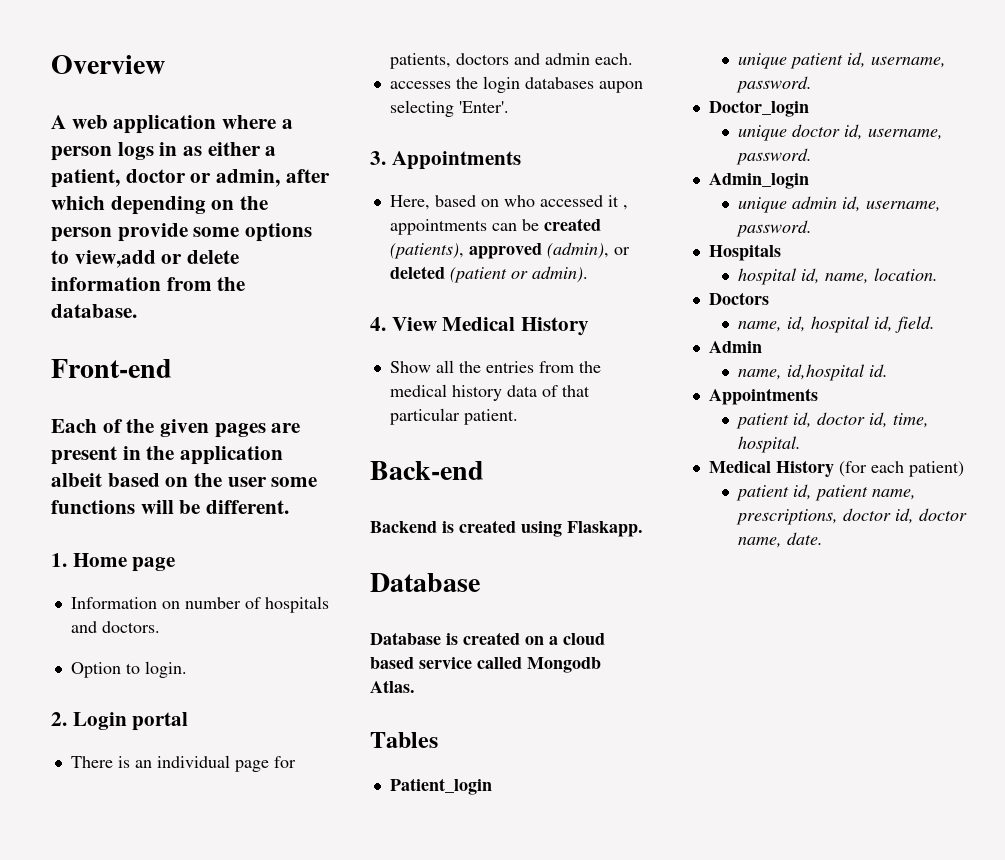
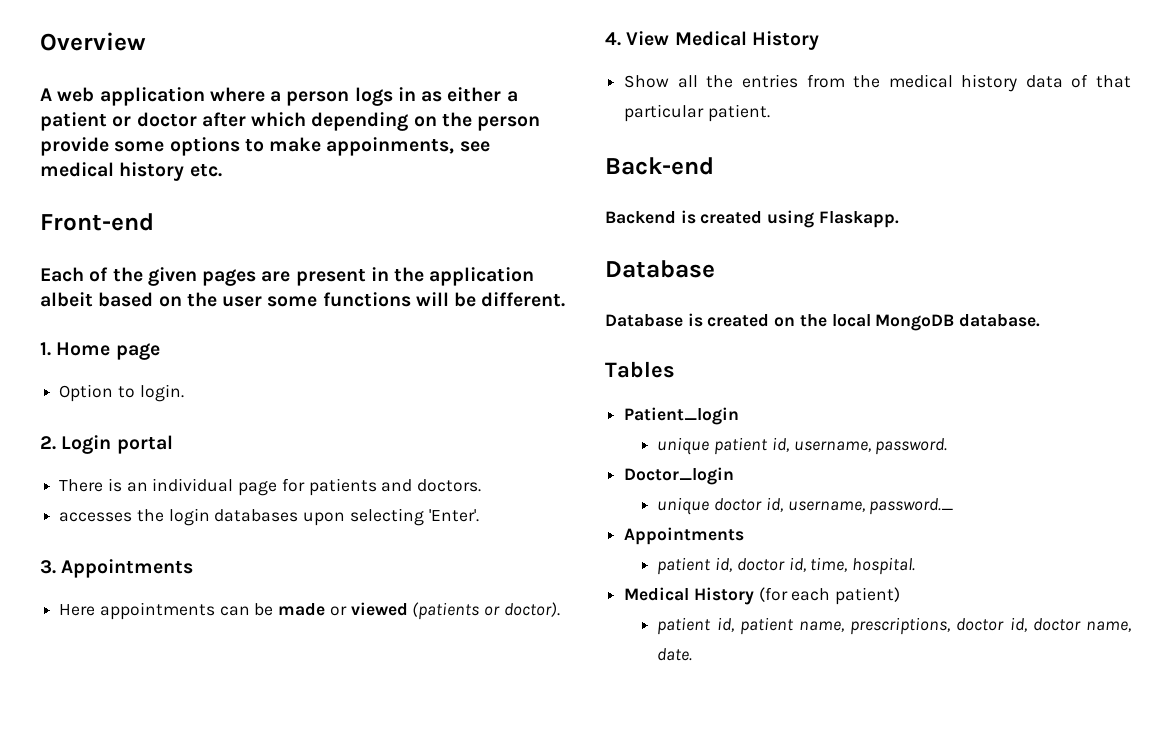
- A web application where a person logs in as either a patient, doctor or admin, after which depending on the person provide some options to view,add or delete information from the database.
+ A web application where a person logs in as either a patient or doctor after which depending on the person provide some options to make appoinments, see medical history etc.
- Information on number of hospitals and doctors.
- There is an individual page for patients, doctors and admin each.
+ There is an individual page for patients and doctors.
- accesses the login databases aupon selecting 'Enter'.
+ accesses the login databases upon selecting 'Enter'.
- Here, based on who accessed it , appointments can be created (patients), approved (admin), or deleted (patient or admin).
+ Here appointments can be made or viewed (patients or doctor).
- Database is created on a cloud based service called Mongodb Atlas.
+ Database is created on the local MongoDB database.
- unique doctor id, username, password.
- Admin_login
- unique admin id, username, password.
- Hospitals
- hospital id, name, location.
- Doctors
- name, id, hospital id, field.
- Admin
- name, id,hospital id.
+ unique doctor id, username, password._

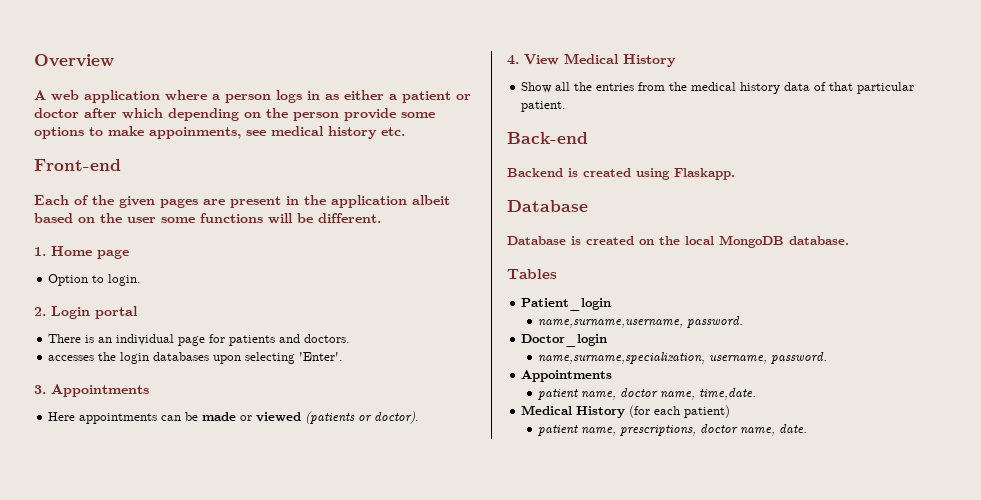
- unique patient id, username, password.
+ name,surname,username, password.
  Doctor_login
- unique doctor id, username, password._
+ name,surname,specialization, username, password.
  Appointments
- patient id, doctor id, time, hospital.
+ patient name, doctor name, time,date.
- patient id, patient name, prescriptions, doctor id, doctor name, date.
+ patient name, prescriptions, doctor name, date.

